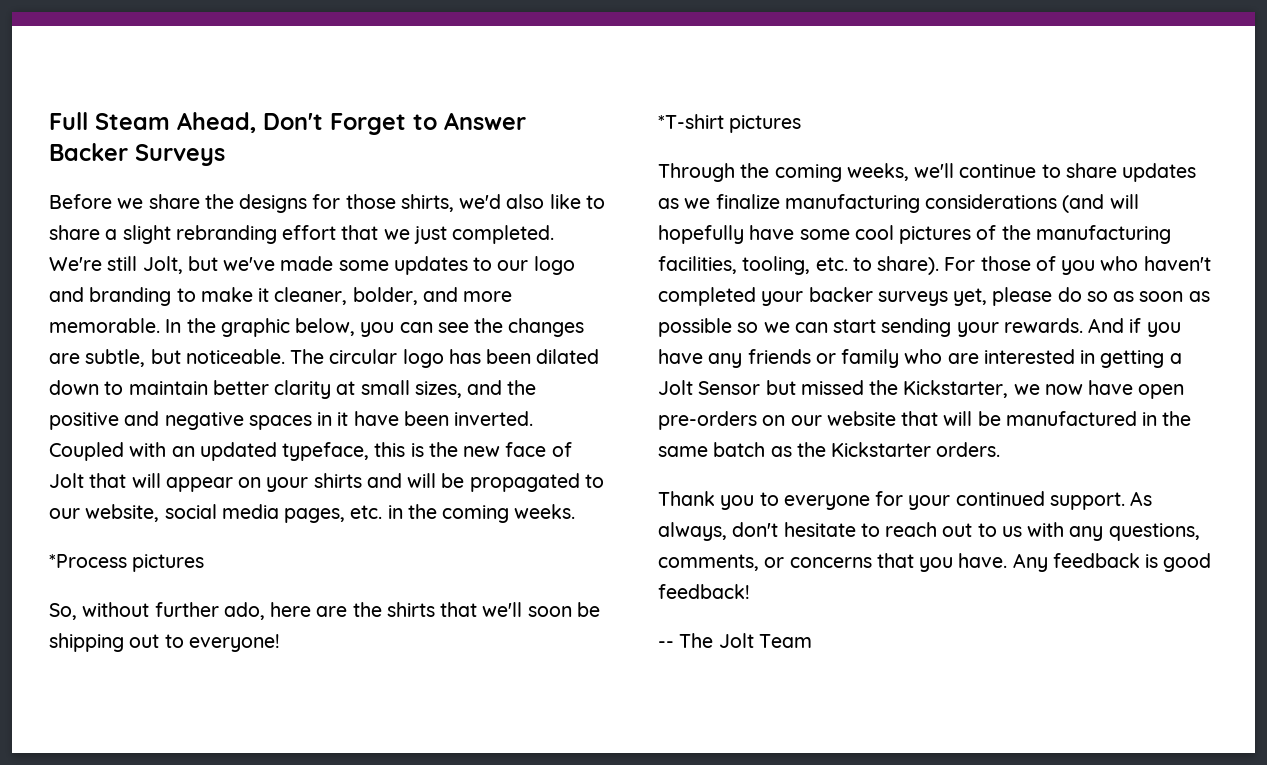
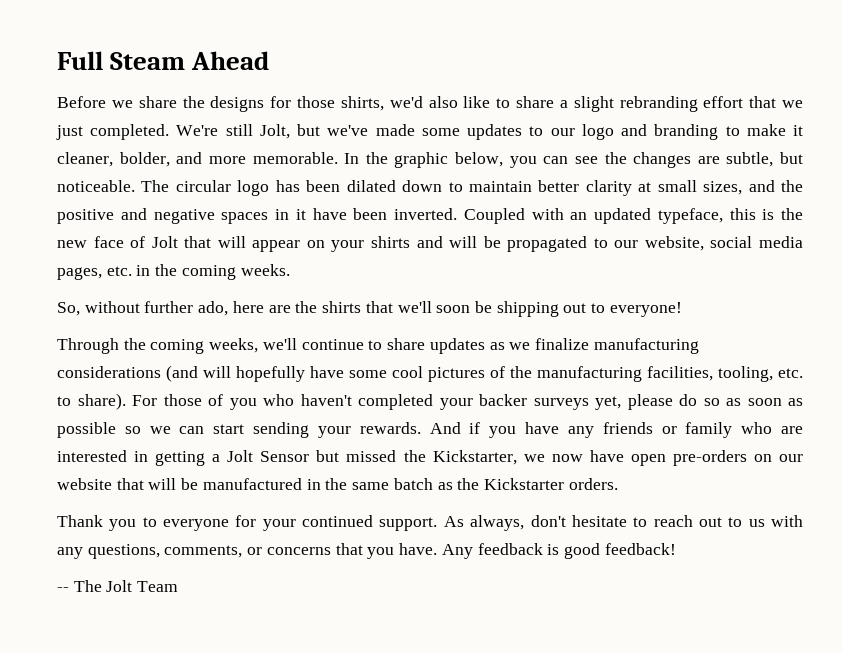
- Full Steam Ahead, Don't Forget to Answer Backer Surveys
+ Full Steam Ahead
- *Process pictures
- *T-shirt pictures

